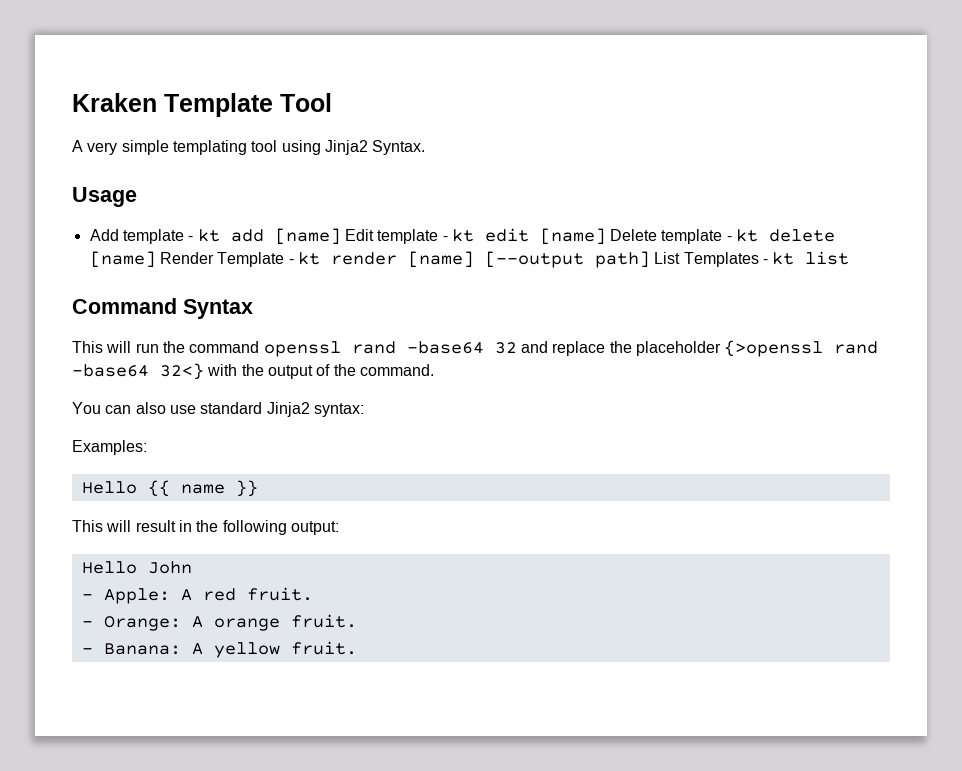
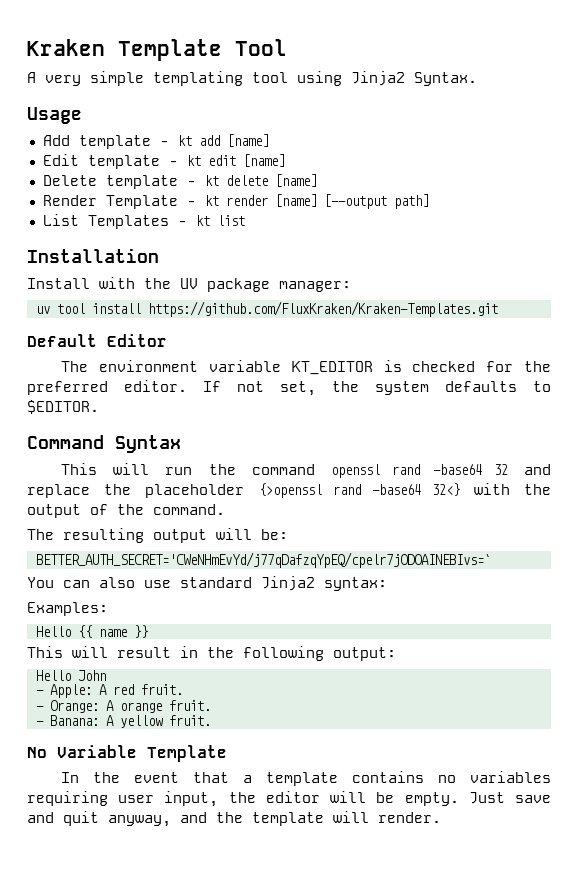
- Add template - kt add [name] Edit template - kt edit [name] Delete template - kt delete [name] Render Template - kt render [name] [--output path] List Templates - kt list
+ Add template - kt add [name]
+ Edit template - kt edit [name]
+ Delete template - kt delete [name]
+ Render Template - kt render [name] [--output path]
+ List Templates - kt list
+ Installation
+ Install with the UV package manager:
+ uv tool install https://github.com/FluxKraken/Kraken-Templates.git
+ Default Editor
+ The environment variable KT_EDITOR is checked for the preferred editor. If not set, the system defaults to $EDITOR.
+ The resulting output will be:
+ BETTER_AUTH_SECRET='CWeNHmEvYd/j77qDafzqYpEQ/cpelr7jODOAINEBIvs=`
+ No Variable Template
+ In the event that a template contains no variables requiring user input, the editor will be empty. Just save and quit anyway, and the template will render.

